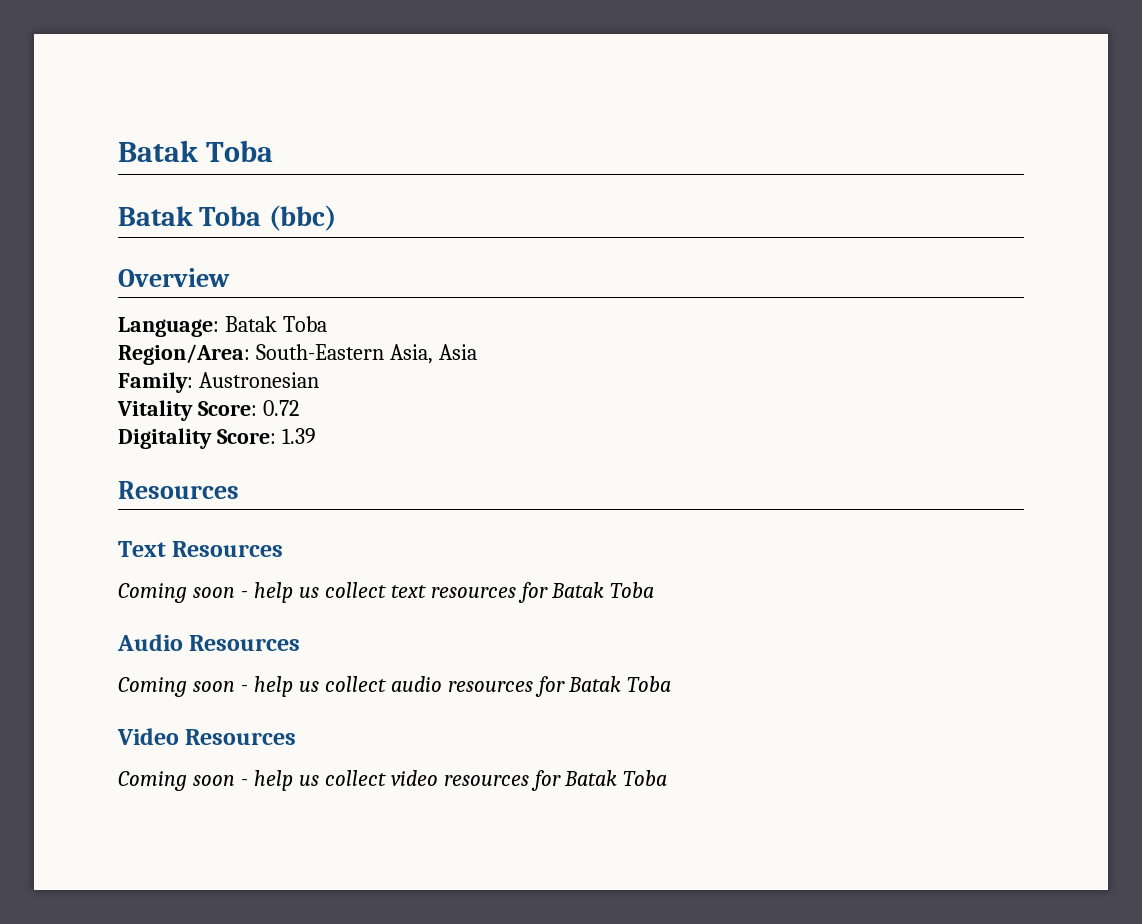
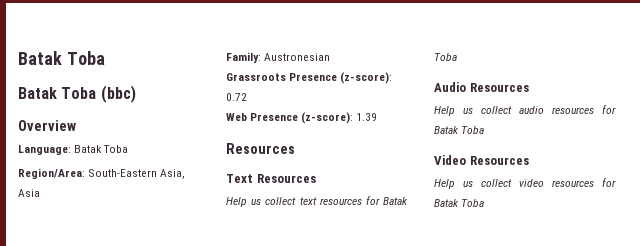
- Vitality Score: 0.72
- Digitality Score: 1.39
+ Grassroots Presence (z-score): 0.72
+ Web Presence (z-score): 1.39
- Coming soon - help us collect text resources for Batak Toba
+ Help us collect text resources for Batak Toba
- Coming soon - help us collect audio resources for Batak Toba
+ Help us collect audio resources for Batak Toba
- Coming soon - help us collect video resources for Batak Toba
+ Help us collect video resources for Batak Toba

